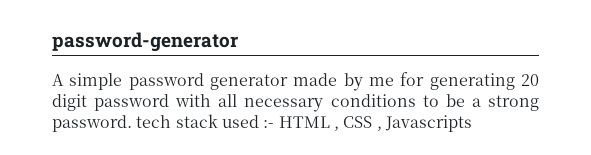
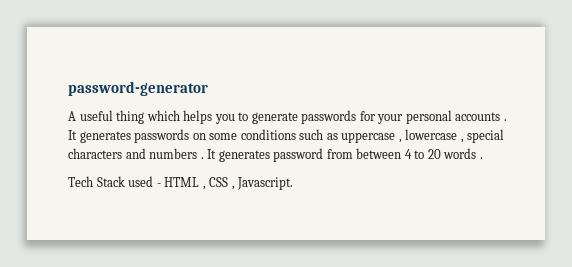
- A simple password generator made by me for generating 20 digit password with all necessary conditions to be a strong password. tech stack used :- HTML , CSS , Javascripts
+ A useful thing which helps you to generate passwords for your personal accounts . It generates passwords on some conditions such as uppercase , lowercase , special characters and numbers . It generates password from between 4 to 20 words .
+ Tech Stack used - HTML , CSS , Javascript.

